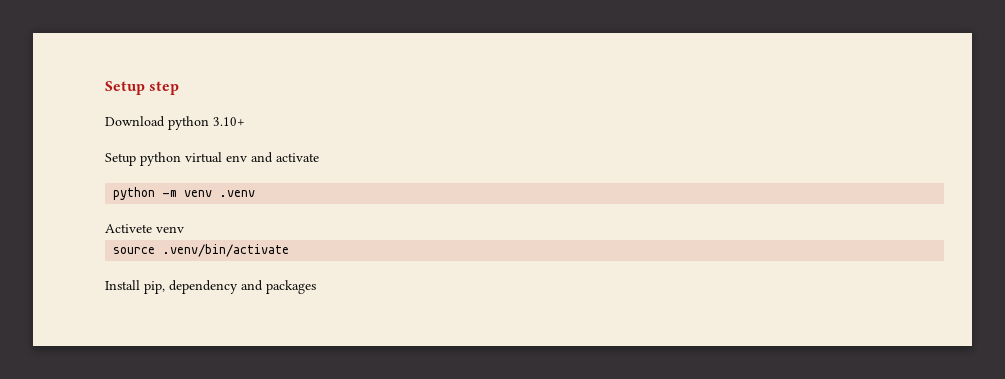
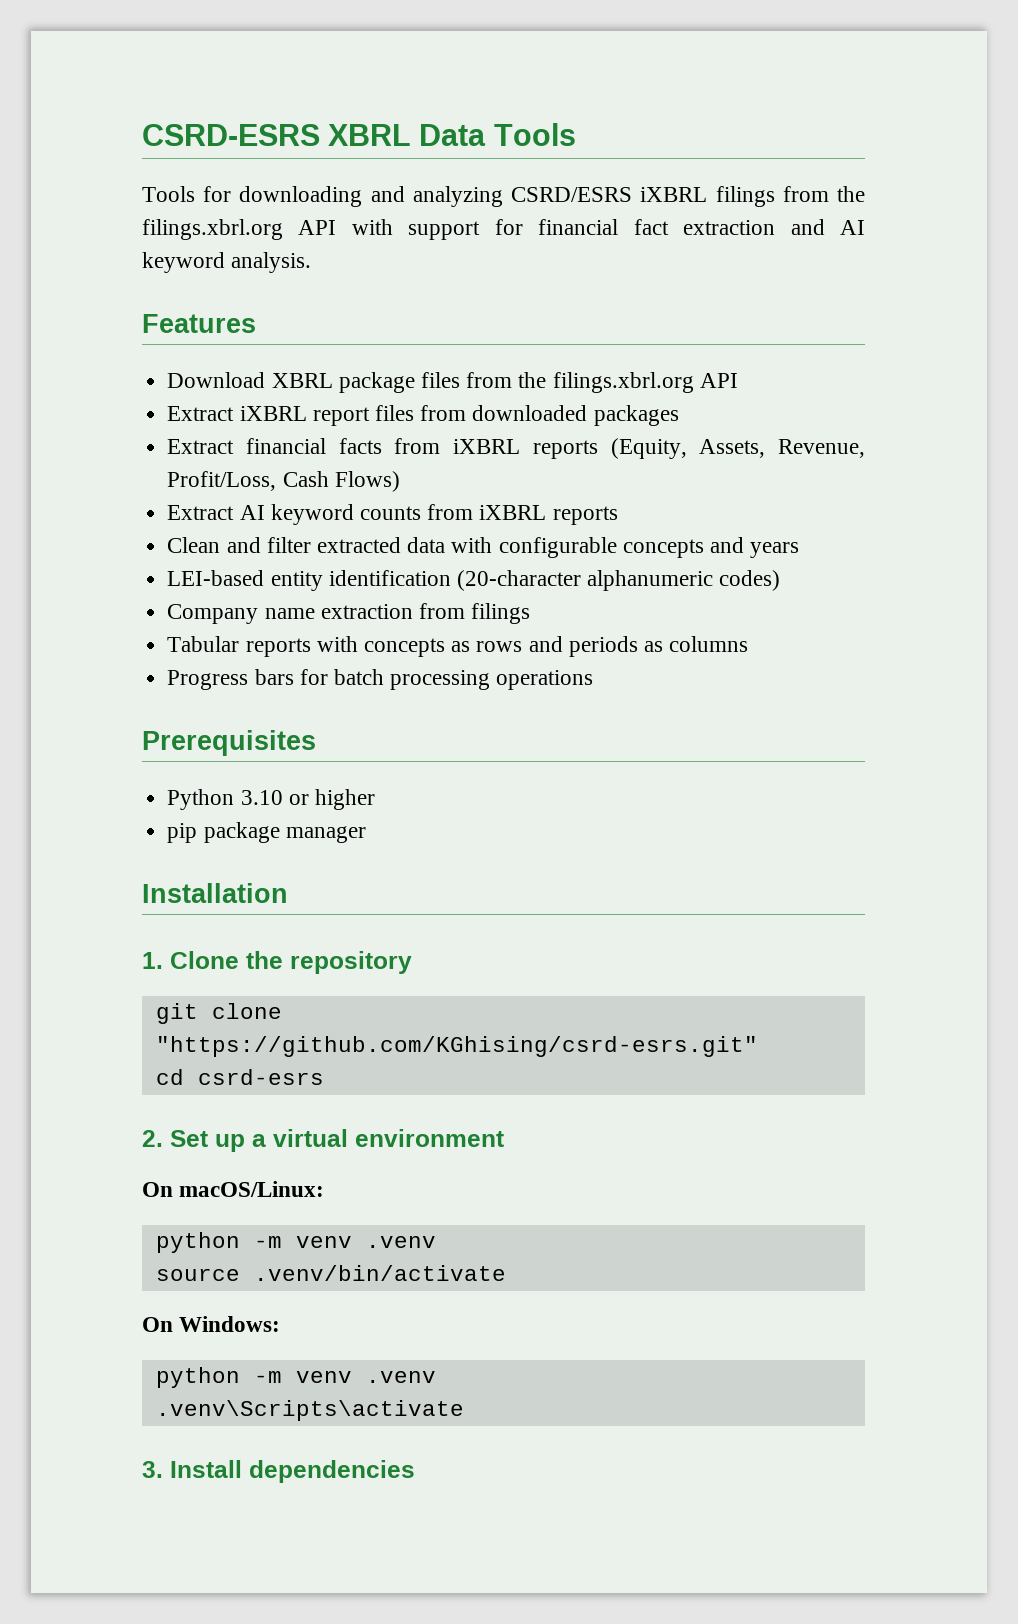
- Setup step
- Download python 3.10+
- Setup python virtual env and activate
+ CSRD-ESRS XBRL Data Tools
+ Tools for downloading and analyzing CSRD/ESRS iXBRL filings from the filings.xbrl.org API with support for financial fact extraction and AI keyword analysis.
+ Features
+ Download XBRL package files from the filings.xbrl.org API
+ Extract iXBRL report files from downloaded packages
+ Extract financial facts from iXBRL reports (Equity, Assets, Revenue, Profit/Loss, Cash Flows)
+ Extract AI keyword counts from iXBRL reports
+ Clean and filter extracted data with configurable concepts and years
+ LEI-based entity identification (20-character alphanumeric codes)
+ Company name extraction from filings
+ Tabular reports with concepts as rows and periods as columns
+ Progress bars for batch processing operations
+ Prerequisites
+ Python 3.10 or higher
+ pip package manager
+ Installation
+ 1. Clone the repository
+ git clone "https://github.com/KGhising/csrd-esrs.git"
+ cd csrd-esrs
+ 2. Set up a virtual environment
+ On macOS/Linux:
  python -m venv .venv
- Activete venv
- Install pip, dependency and packages
+ On Windows:
+ python -m venv .venv
+ .venv\Scripts\activate
+ 3. Install dependencies

